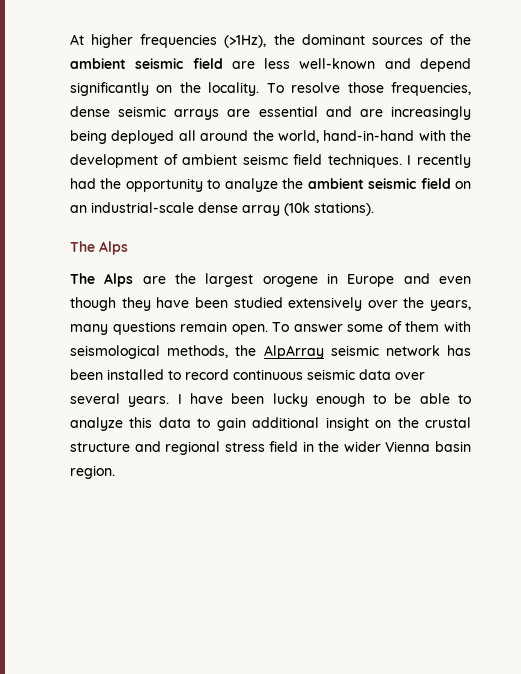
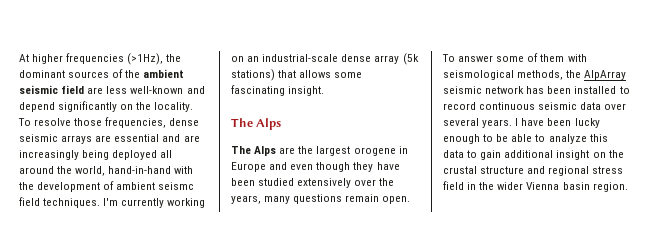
- I recently had the opportunity to analyze the ambient seismic field on an industrial-scale dense array (10k stations).
+ I'm currently working on an industrial-scale dense array (5k stations) that allows some fascinating insight.

